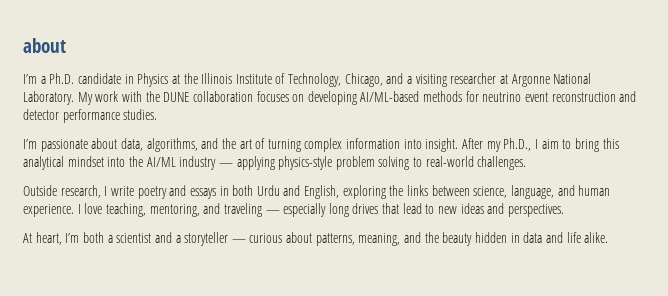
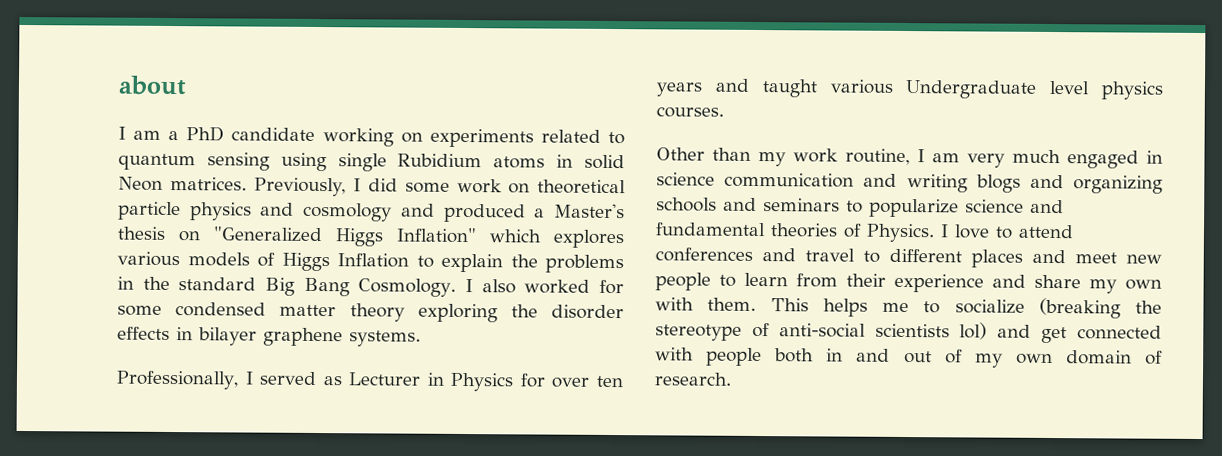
- I’m a Ph.D. candidate in Physics at the Illinois Institute of Technology, Chicago, and a visiting researcher at Argonne National Laboratory. My work with the DUNE collaboration focuses on developing AI/ML-based methods for neutrino event reconstruction and detector performance studies.
- I’m passionate about data, algorithms, and the art of turning complex information into insight. After my Ph.D., I aim to bring this analytical mindset into the AI/ML industry — applying physics-style problem solving to real-world challenges.
- Outside research, I write poetry and essays in both Urdu and English, exploring the links between science, language, and human experience. I love teaching, mentoring, and traveling — especially long drives that lead to new ideas and perspectives.
- At heart, I’m both a scientist and a storyteller — curious about patterns, meaning, and the beauty hidden in data and life alike.
+ I am a PhD candidate working on experiments related to quantum sensing using single Rubidium atoms in solid Neon matrices. Previously, I did some work on theoretical particle physics and cosmology and produced a Master's thesis on "Generalized Higgs Inflation" which explores various models of Higgs Inflation to explain the problems in the standard Big Bang Cosmology. I also worked for some condensed matter theory exploring the disorder effects in bilayer graphene systems.
+ Professionally, I served as Lecturer in Physics for over ten years and taught various Undergraduate level physics courses.
+ Other than my work routine, I am very much engaged in science communication and writing blogs and organizing schools and seminars to popularize science and fundamental theories of Physics. I love to attend conferences and travel to different places and meet new people to learn from their experience and share my own with them. This helps me to socialize (breaking the stereotype of anti-social scientists lol) and get connected with people both in and out of my own domain of research.

